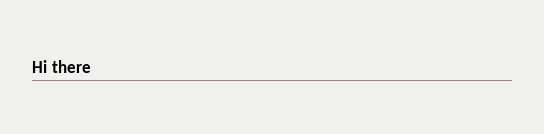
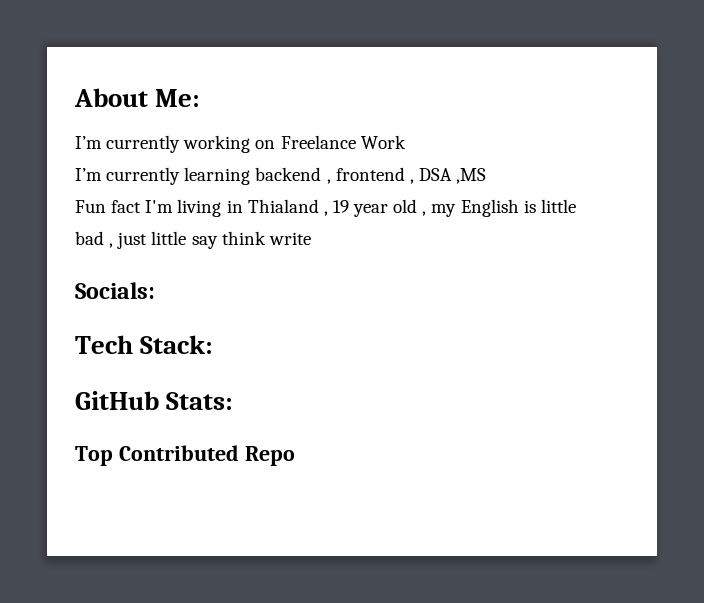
- Hi there
+ About Me:
+ I’m currently working on Freelance Work
+ I’m currently learning backend , frontend , DSA ,MS
+ Fun fact I'm living in Thialand , 19 year old , my English is little bad , just little say think write
+ Socials:
+ Tech Stack:
+ GitHub Stats:
+ Top Contributed Repo

